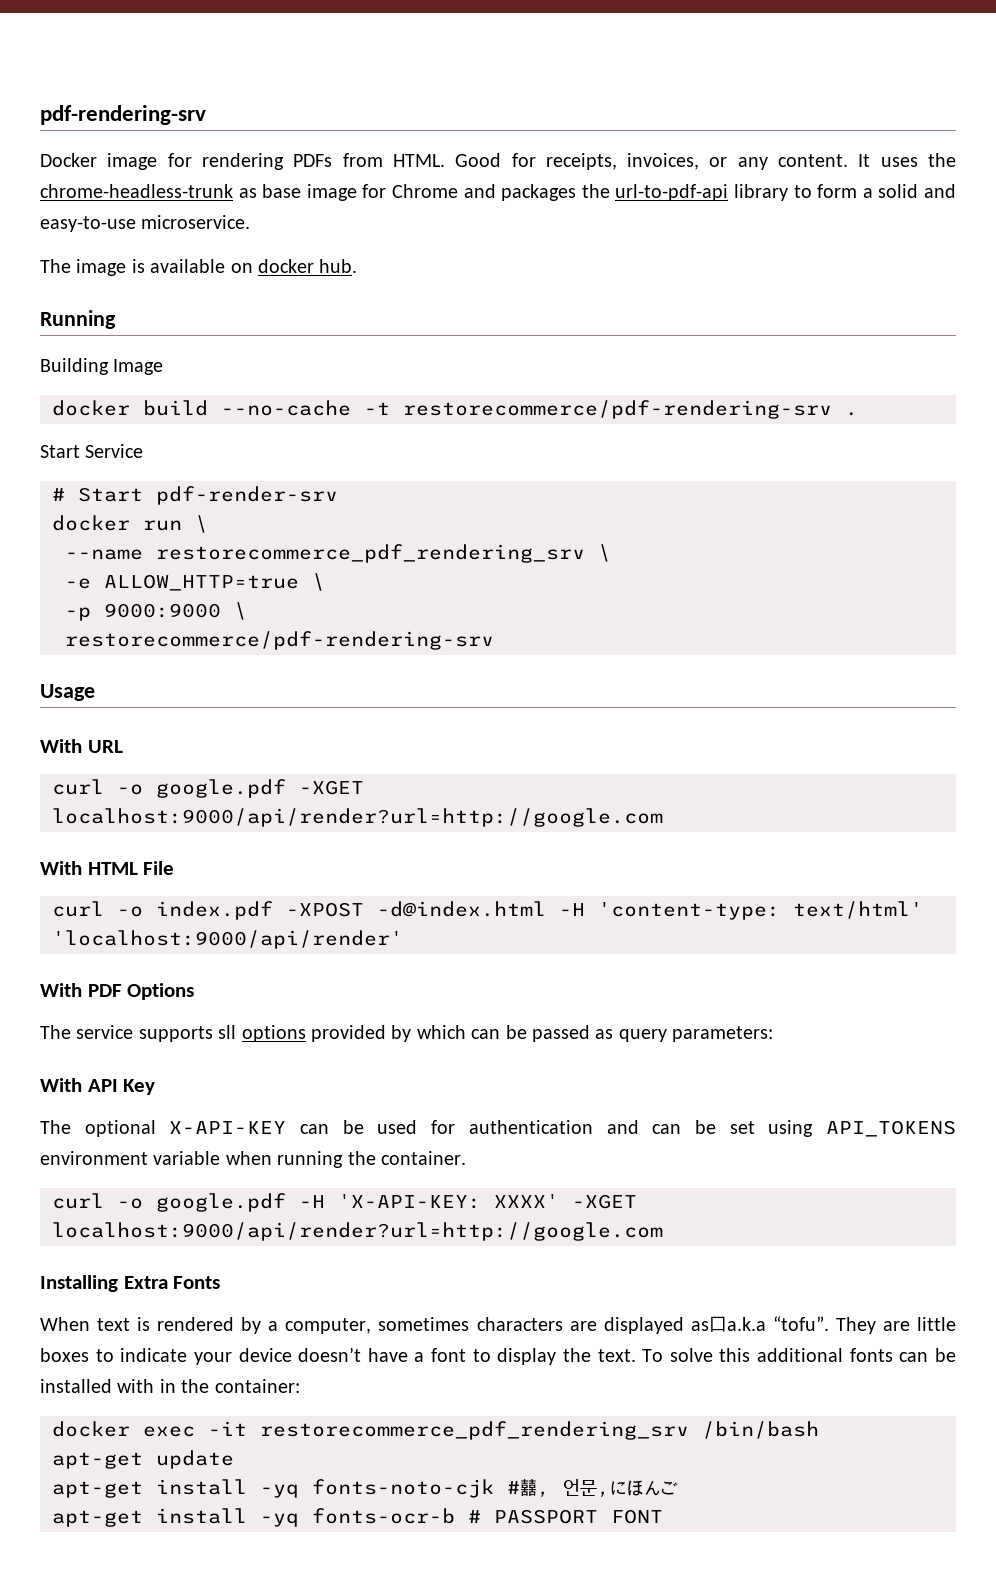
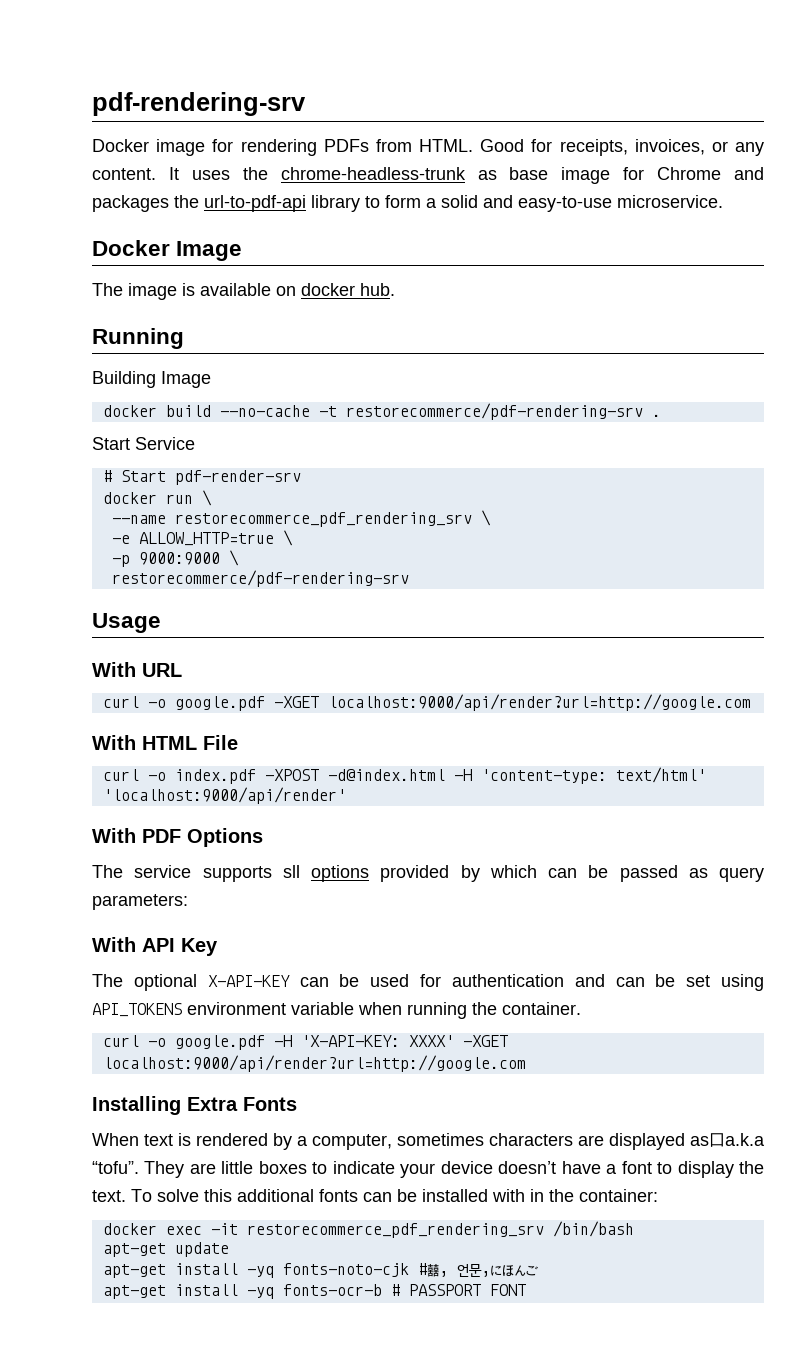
+ Docker Image

